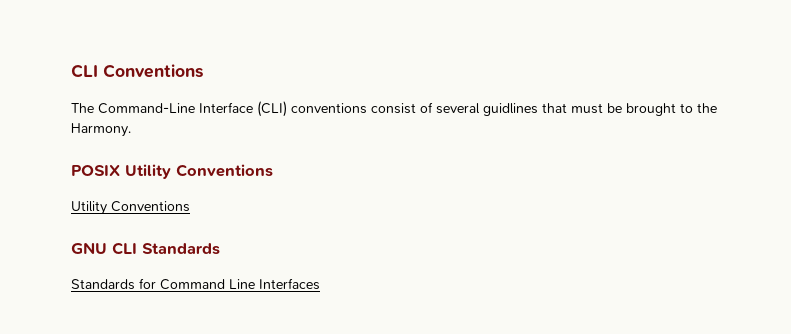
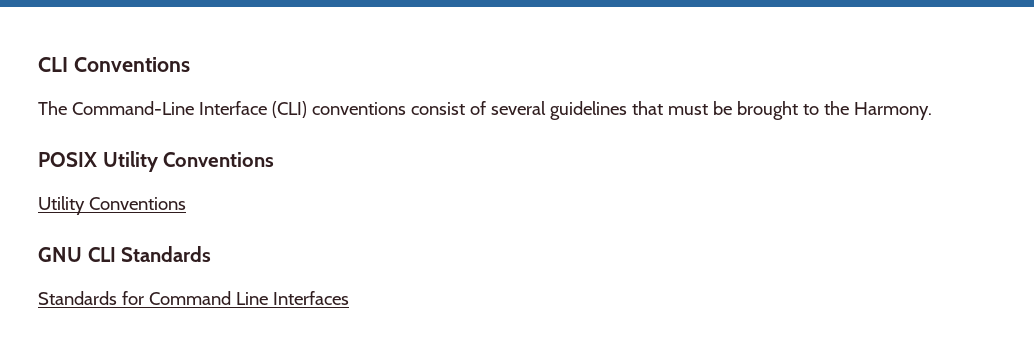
- The Command-Line Interface (CLI) conventions consist of several guidlines that must be brought to the Harmony.
+ The Command-Line Interface (CLI) conventions consist of several guidelines that must be brought to the Harmony.

